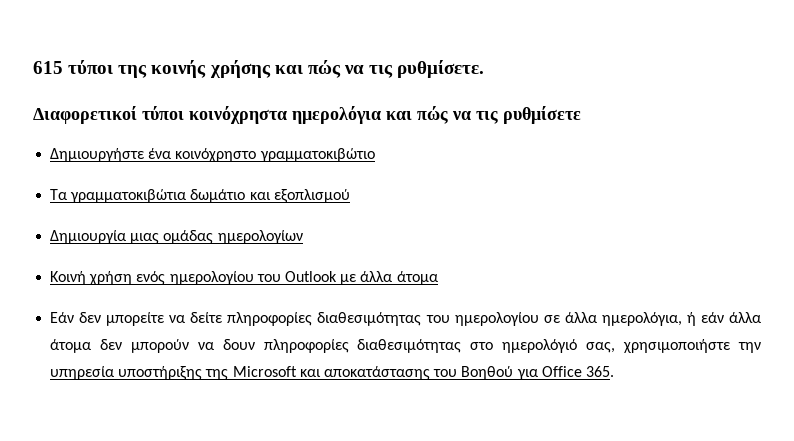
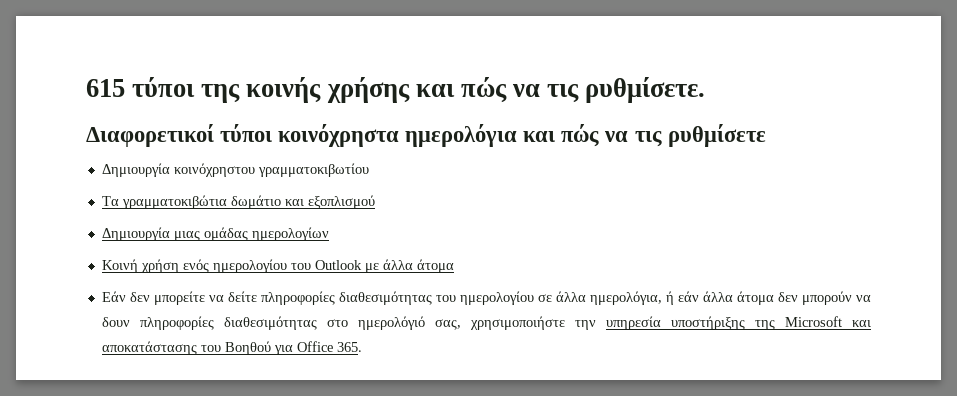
- Δημιουργήστε ένα κοινόχρηστο γραμματοκιβώτιο
+ Δημιουργία κοινόχρηστου γραμματοκιβωτίου

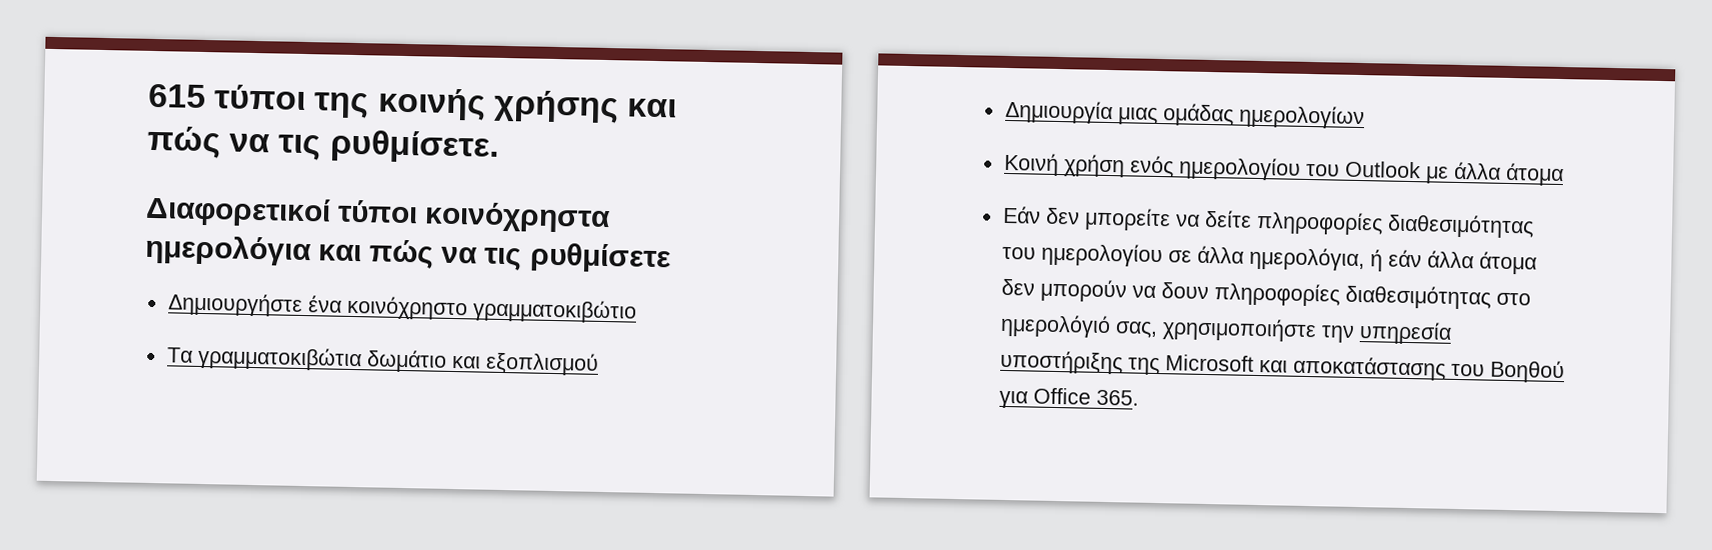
- Δημιουργία κοινόχρηστου γραμματοκιβωτίου
+ Δημιουργήστε ένα κοινόχρηστο γραμματοκιβώτιο

